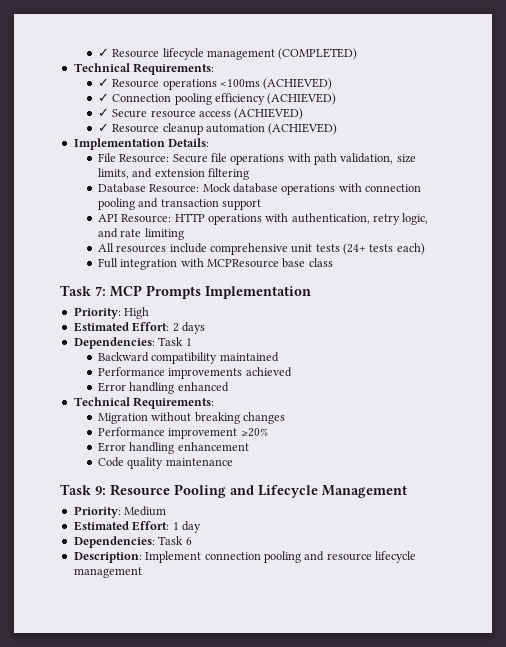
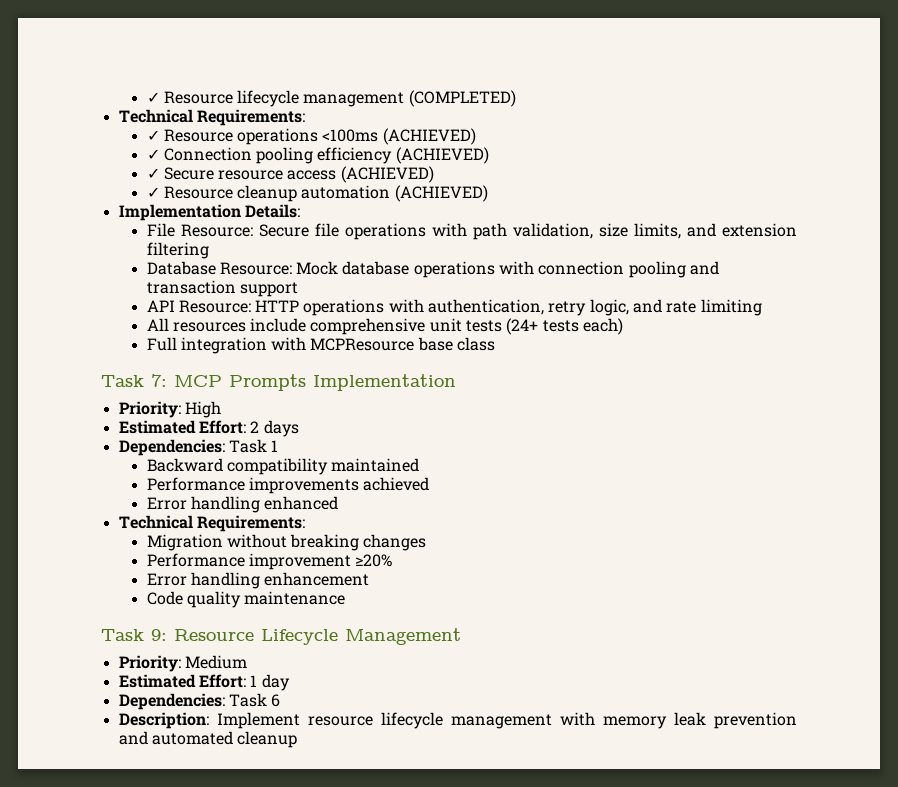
- Task 9: Resource Pooling and Lifecycle Management
+ Task 9: Resource Lifecycle Management
- Description: Implement connection pooling and resource lifecycle management
+ Description: Implement resource lifecycle management with memory leak prevention and automated cleanup

